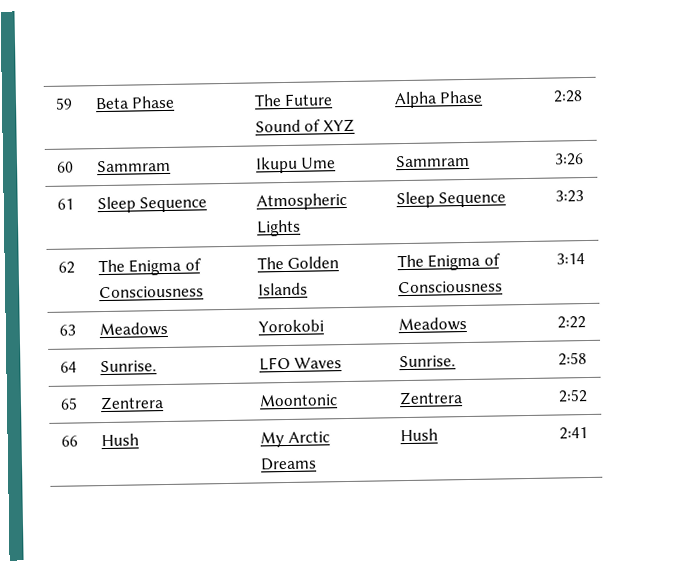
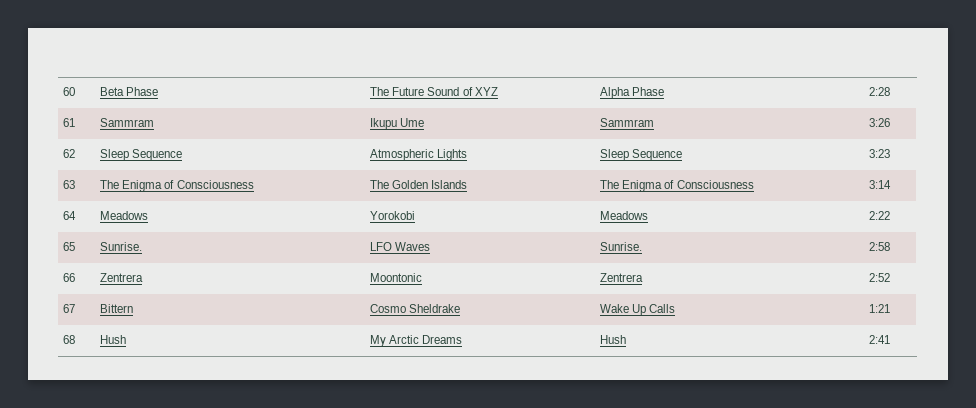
- 59 | Beta Phase | The Future Sound of XYZ | Alpha Phase | 2:28
+ 60 | Beta Phase | The Future Sound of XYZ | Alpha Phase | 2:28
- 60 | Sammram | Ikupu Ume | Sammram | 3:26
+ 61 | Sammram | Ikupu Ume | Sammram | 3:26
- 61 | Sleep Sequence | Atmospheric Lights | Sleep Sequence | 3:23
+ 62 | Sleep Sequence | Atmospheric Lights | Sleep Sequence | 3:23
- 62 | The Enigma of Consciousness | The Golden Islands | The Enigma of Consciousness | 3:14
+ 63 | The Enigma of Consciousness | The Golden Islands | The Enigma of Consciousness | 3:14
- 63 | Meadows | Yorokobi | Meadows | 2:22
+ 64 | Meadows | Yorokobi | Meadows | 2:22
- 64 | Sunrise. | LFO Waves | Sunrise. | 2:58
+ 65 | Sunrise. | LFO Waves | Sunrise. | 2:58
- 65 | Zentrera | Moontonic | Zentrera | 2:52
+ 66 | Zentrera | Moontonic | Zentrera | 2:52
- 66 | Hush | My Arctic Dreams | Hush | 2:41
+ 67 | Bittern | Cosmo Sheldrake | Wake Up Calls | 1:21
+ 68 | Hush | My Arctic Dreams | Hush | 2:41

